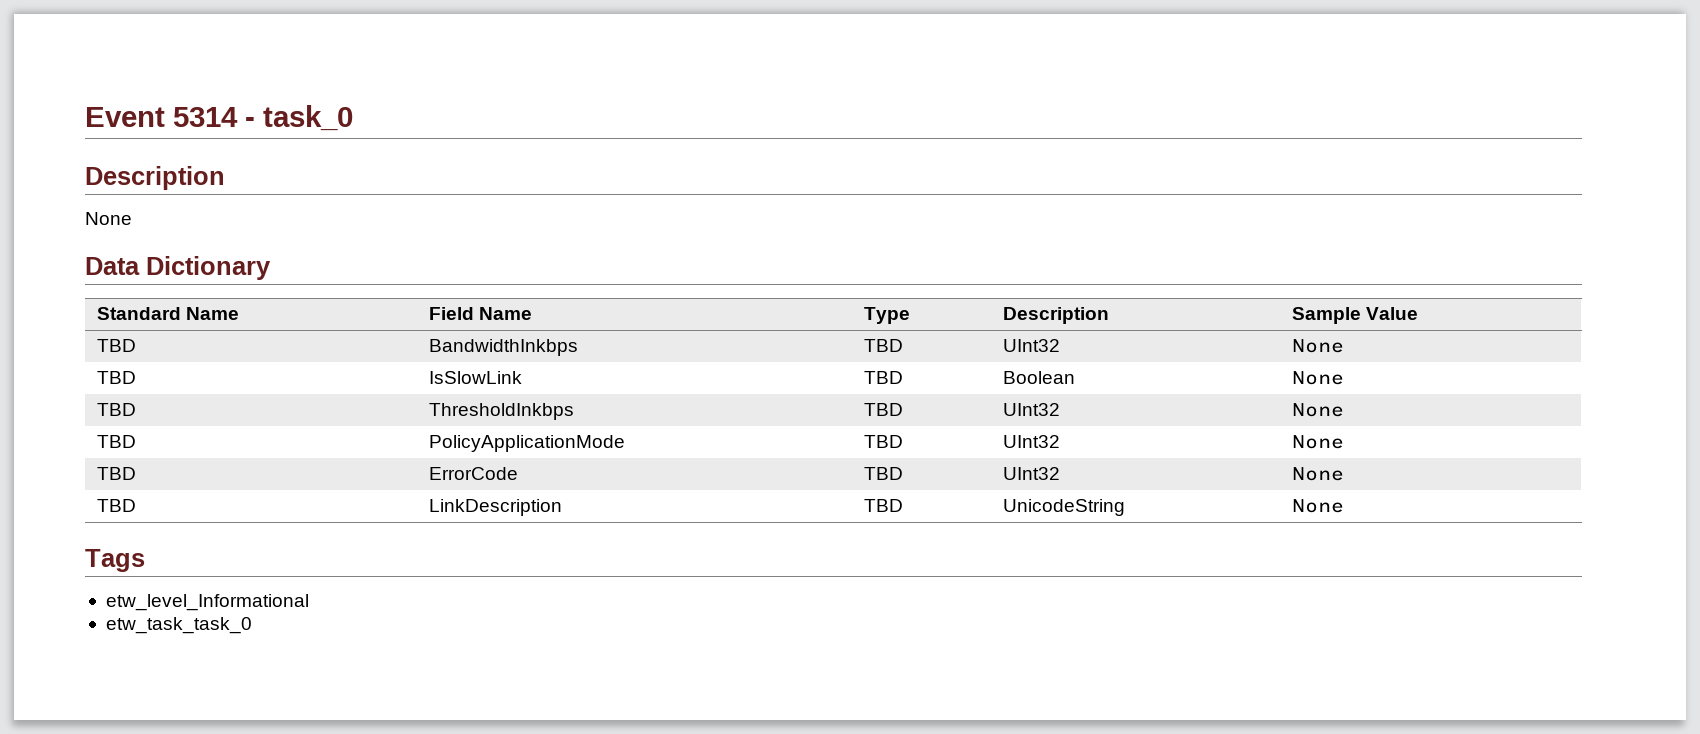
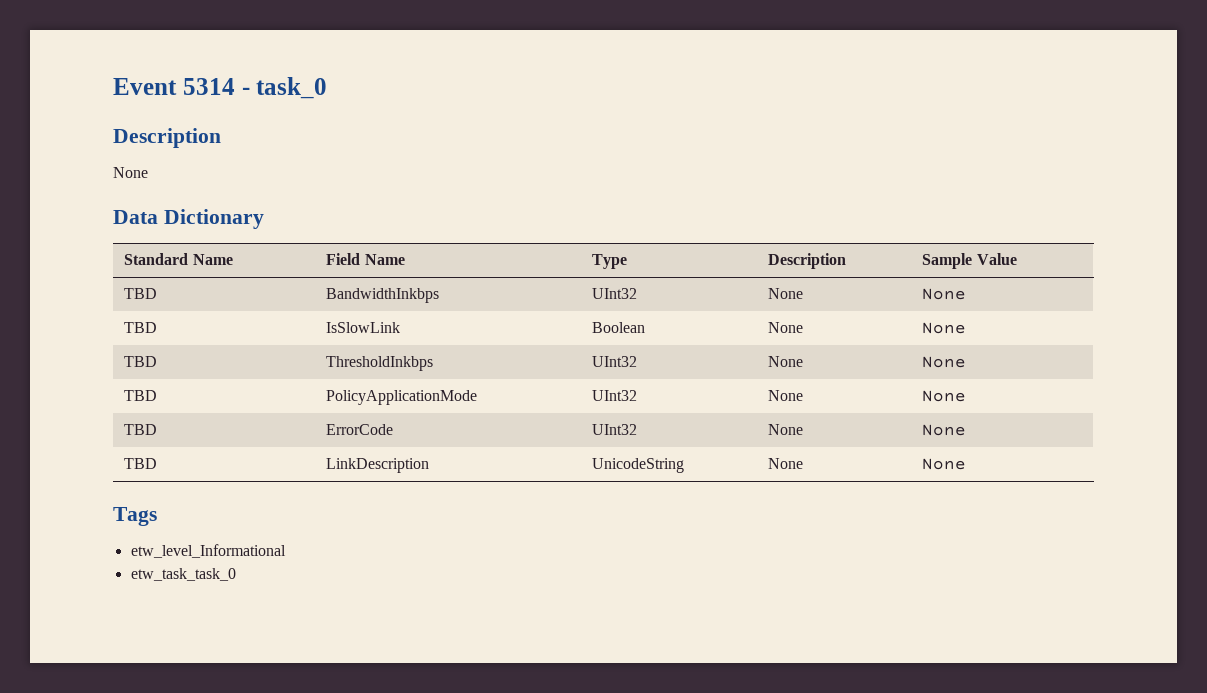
- TBD | BandwidthInkbps | TBD | UInt32 | None
+ TBD | BandwidthInkbps | UInt32 | None | None
- TBD | IsSlowLink | TBD | Boolean | None
+ TBD | IsSlowLink | Boolean | None | None
- TBD | ThresholdInkbps | TBD | UInt32 | None
+ TBD | ThresholdInkbps | UInt32 | None | None
- TBD | PolicyApplicationMode | TBD | UInt32 | None
+ TBD | PolicyApplicationMode | UInt32 | None | None
- TBD | ErrorCode | TBD | UInt32 | None
+ TBD | ErrorCode | UInt32 | None | None
- TBD | LinkDescription | TBD | UnicodeString | None
+ TBD | LinkDescription | UnicodeString | None | None

